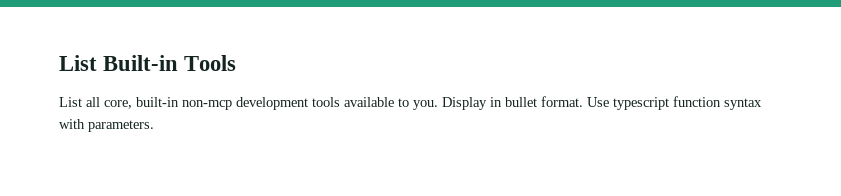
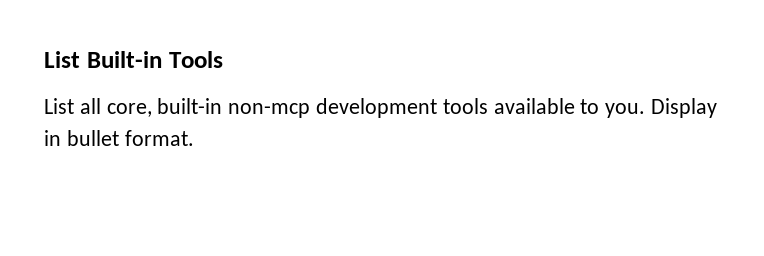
- Use typescript function syntax with parameters.

